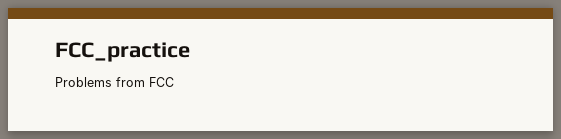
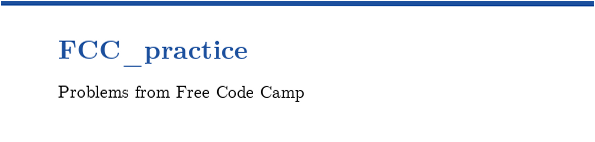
- Problems from FCC
+ Problems from Free Code Camp

